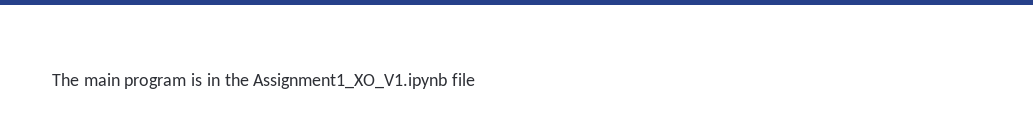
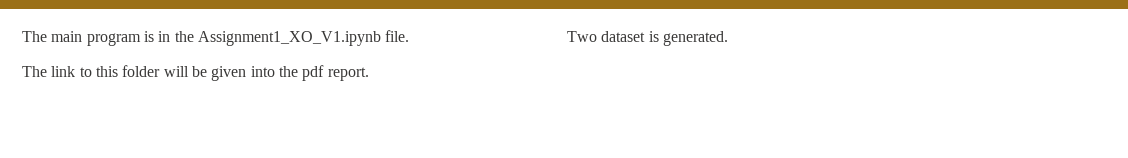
- The main program is in the Assignment1_XO_V1.ipynb file
+ The main program is in the Assignment1_XO_V1.ipynb file.
+ The link to this folder will be given into the pdf report.
+ Two dataset is generated.

